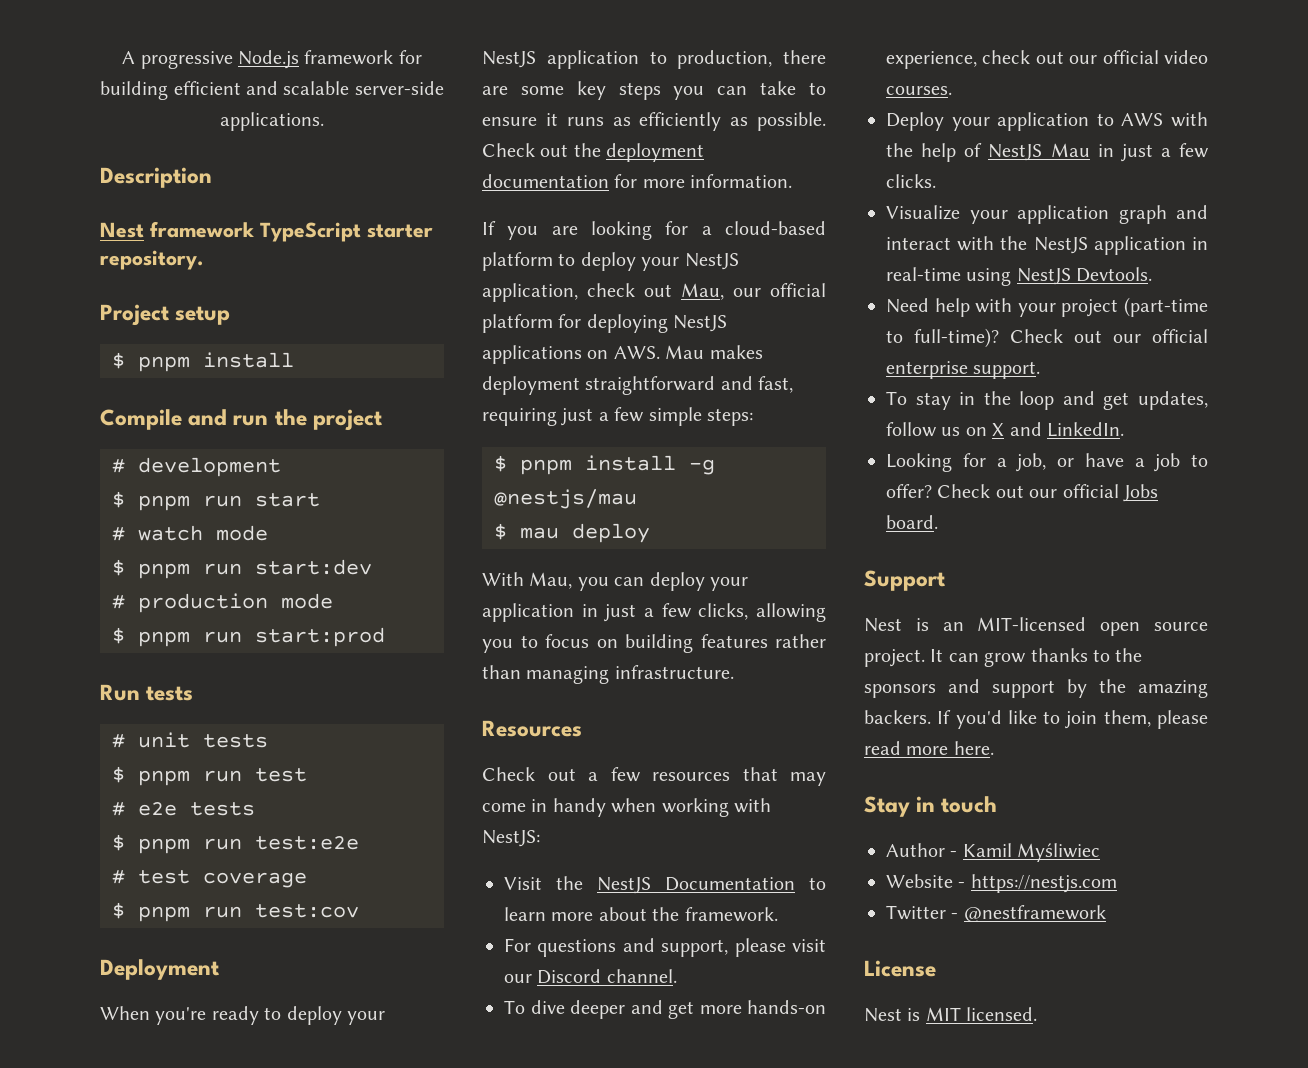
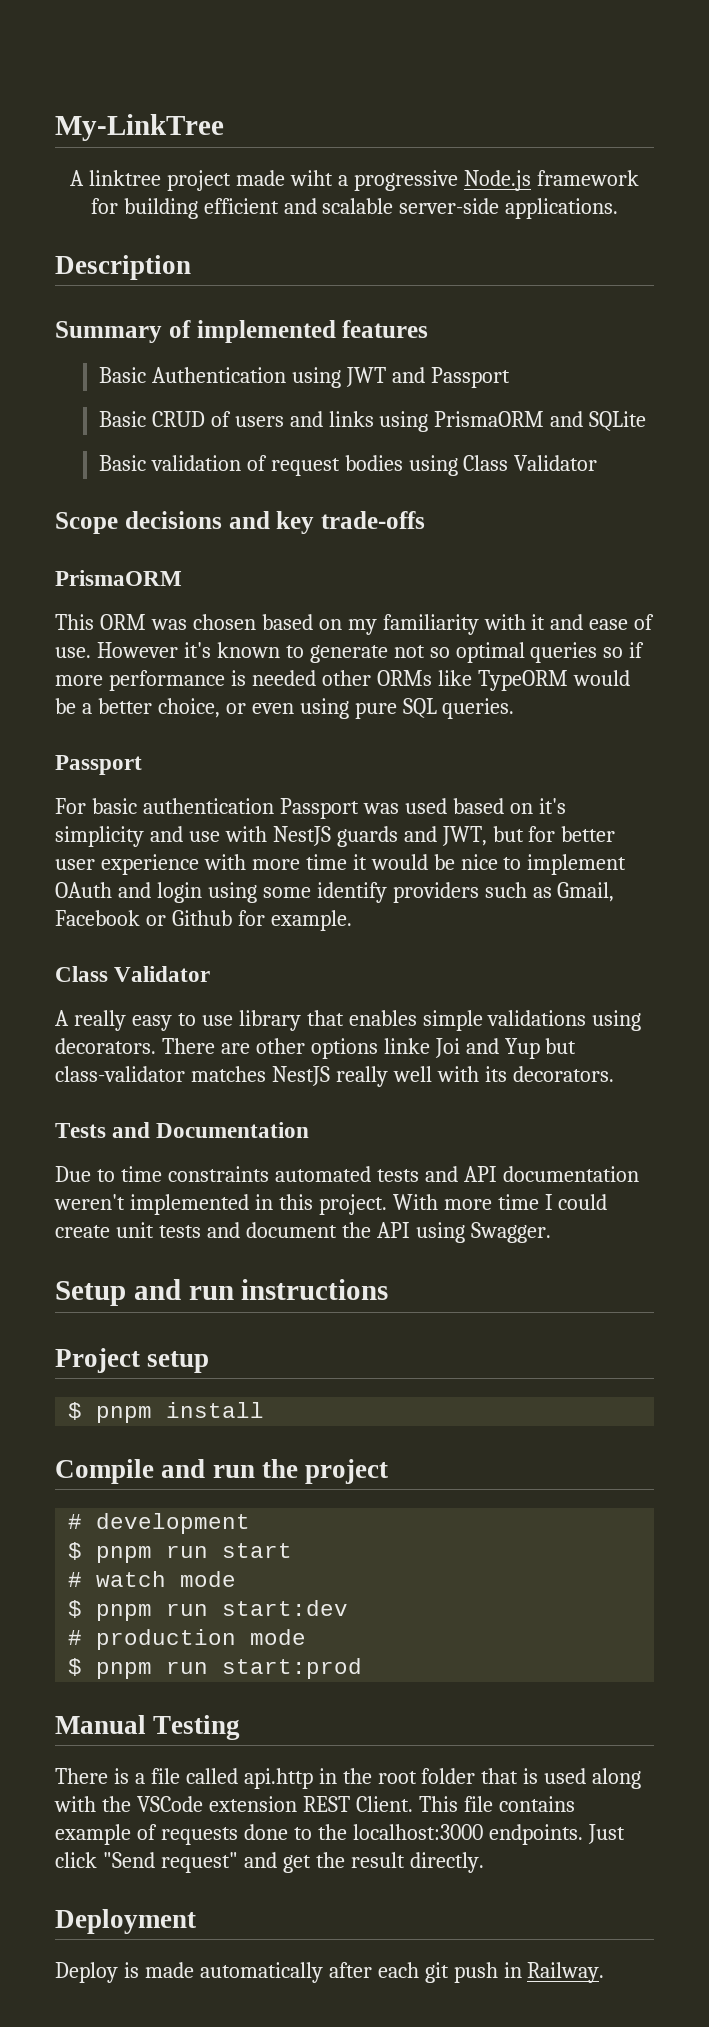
- A progressive Node.js framework for building efficient and scalable server-side applications.
+ My-LinkTree
+ A linktree project made wiht a progressive Node.js framework for building efficient and scalable server-side applications.
- Nest framework TypeScript starter repository.
+ Summary of implemented features
+ Basic Authentication using JWT and Passport
+ Basic CRUD of users and links using PrismaORM and SQLite
+ Basic validation of request bodies using Class Validator
+ Scope decisions and key trade-offs
+ PrismaORM
+ This ORM was chosen based on my familiarity with it and ease of use. However it's known to generate not so optimal queries so if more performance is needed other ORMs like TypeORM would be a better choice, or even using pure SQL queries.
+ Passport
+ For basic authentication Passport was used based on it's simplicity and use with NestJS guards and JWT, but for better user experience with more time it would be nice to implement OAuth and login using some identify providers such as Gmail, Facebook or Github for example.
+ Class Validator
+ A really easy to use library that enables simple validations using decorators. There are other options linke Joi and Yup but class-validator matches NestJS really well with its decorators.
+ Tests and Documentation
+ Due to time constraints automated tests and API documentation weren't implemented in this project. With more time I could create unit tests and document the API using Swagger.
+ Setup and run instructions
- Run tests
- # unit tests
- $ pnpm run test
- # e2e tests
- $ pnpm run test:e2e
- # test coverage
- $ pnpm run test:cov
+ Manual Testing
+ There is a file called api.http in the root folder that is used along with the VSCode extension REST Client. This file contains example of requests done to the localhost:3000 endpoints. Just click "Send request" and get the result directly.
  Deployment
- When you're ready to deploy your NestJS application to production, there are some key steps you can take to ensure it runs as efficiently as possible. Check out the deployment documentation for more information.
- If you are looking for a cloud-based platform to deploy your NestJS application, check out Mau, our official platform for deploying NestJS applications on AWS. Mau makes deployment straightforward and fast, requiring just a few simple steps:
- $ pnpm install -g @nestjs/mau
- $ mau deploy
- With Mau, you can deploy your application in just a few clicks, allowing you to focus on building features rather than managing infrastructure.
- Resources
- Check out a few resources that may come in handy when working with NestJS:
- Visit the NestJS Documentation to learn more about the framework.
- For questions and support, please visit our Discord channel.
- To dive deeper and get more hands-on experience, check out our official video courses.
- Deploy your application to AWS with the help of NestJS Mau in just a few clicks.
- Visualize your application graph and interact with the NestJS application in real-time using NestJS Devtools.
- Need help with your project (part-time to full-time)? Check out our official enterprise support.
- To stay in the loop and get updates, follow us on X and LinkedIn.
- Looking for a job, or have a job to offer? Check out our official Jobs board.
- Support
- Nest is an MIT-licensed open source project. It can grow thanks to the sponsors and support by the amazing backers. If you'd like to join them, please read more here.
- Stay in touch
- Author - Kamil Myśliwiec
- Website - https://nestjs.com
- Twitter - @nestframework
- License
- Nest is MIT licensed.
+ Deploy is made automatically after each git push in Railway.

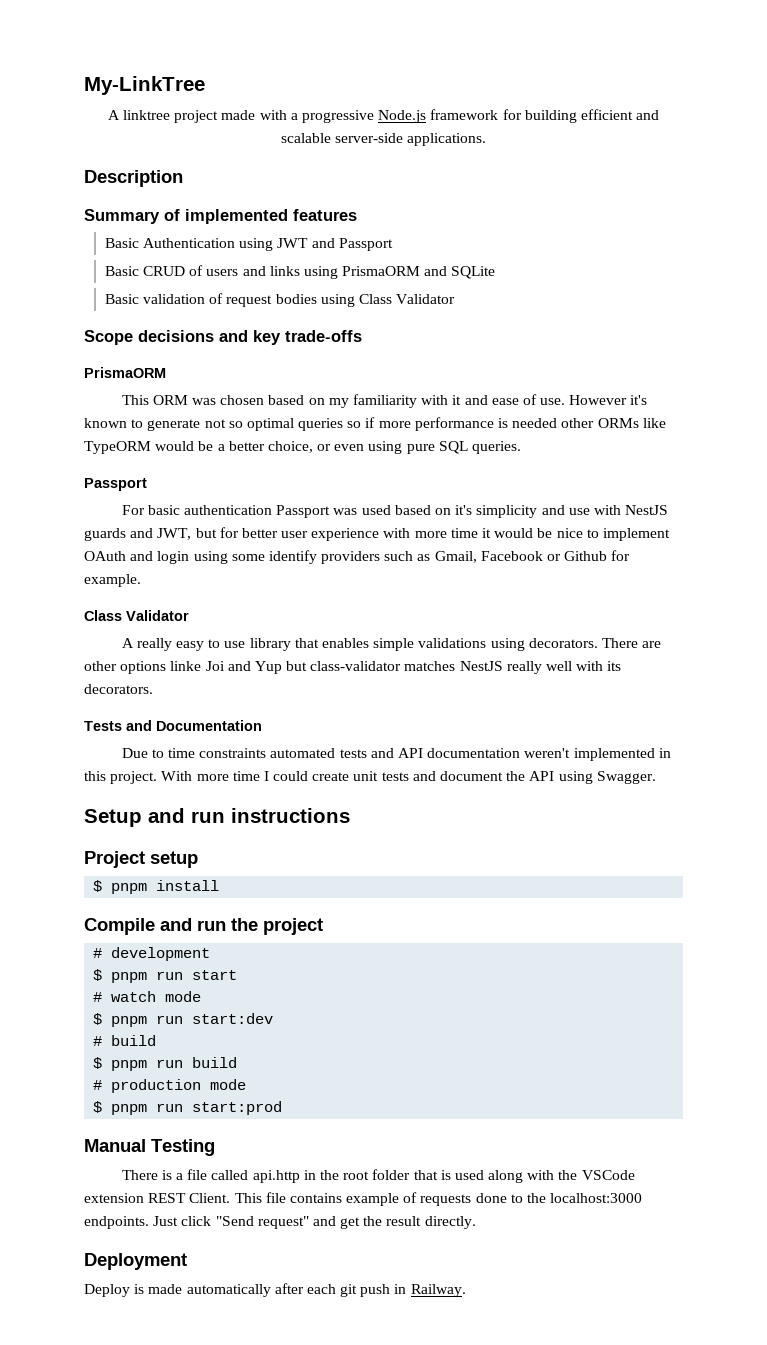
- A linktree project made wiht a progressive Node.js framework for building efficient and scalable server-side applications.
+ A linktree project made with a progressive Node.js framework for building efficient and scalable server-side applications.
+ # build
+ $ pnpm run build

